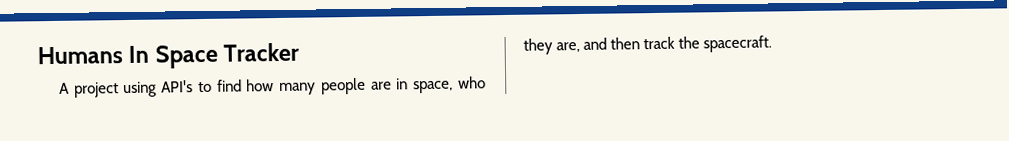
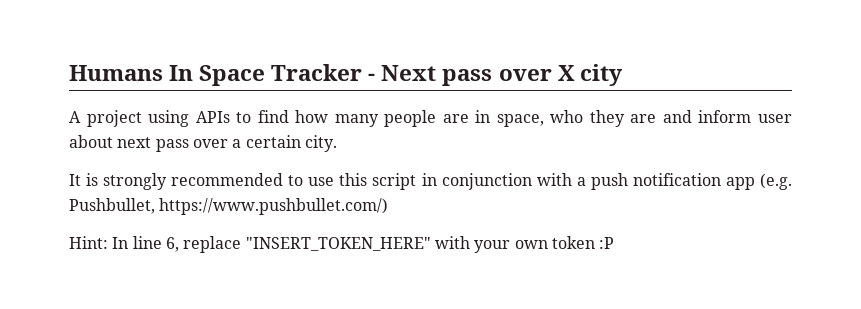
- Humans In Space Tracker
+ Humans In Space Tracker - Next pass over X city
- A project using API's to find how many people are in space, who they are, and then track the spacecraft.
+ A project using APIs to find how many people are in space, who they are and inform user about next pass over a certain city.
+ It is strongly recommended to use this script in conjunction with a push notification app (e.g. Pushbullet, https://www.pushbullet.com/)
+ Hint: In line 6, replace "INSERT_TOKEN_HERE" with your own token :P

